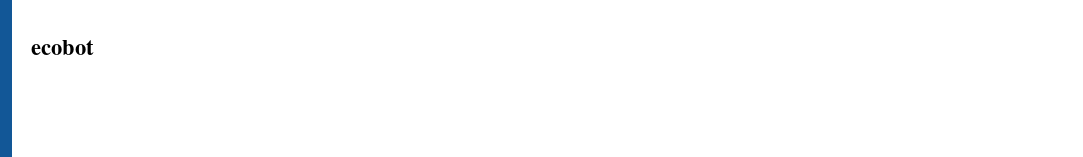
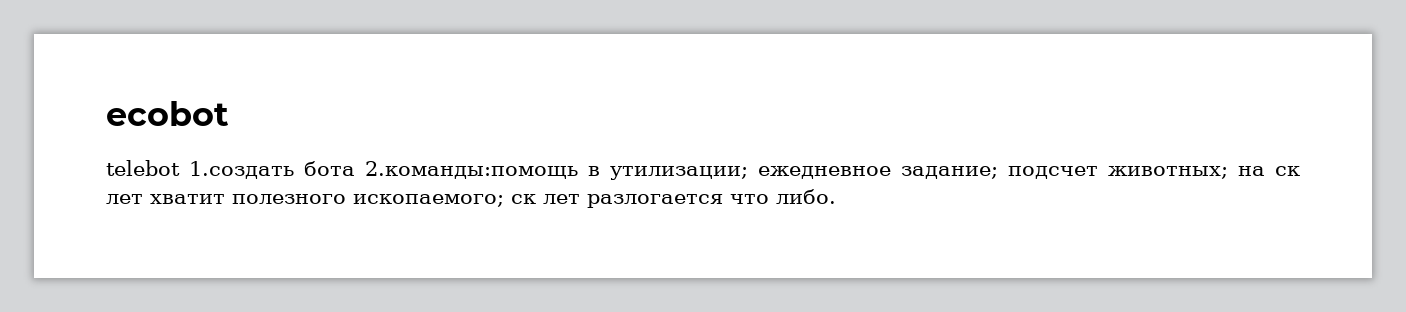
+ telebot 1.создать бота 2.команды:помощь в утилизации; ежедневное задание; подсчет животных; на ск лет хватит полезного ископаемого; ск лет разлогается что либо.

